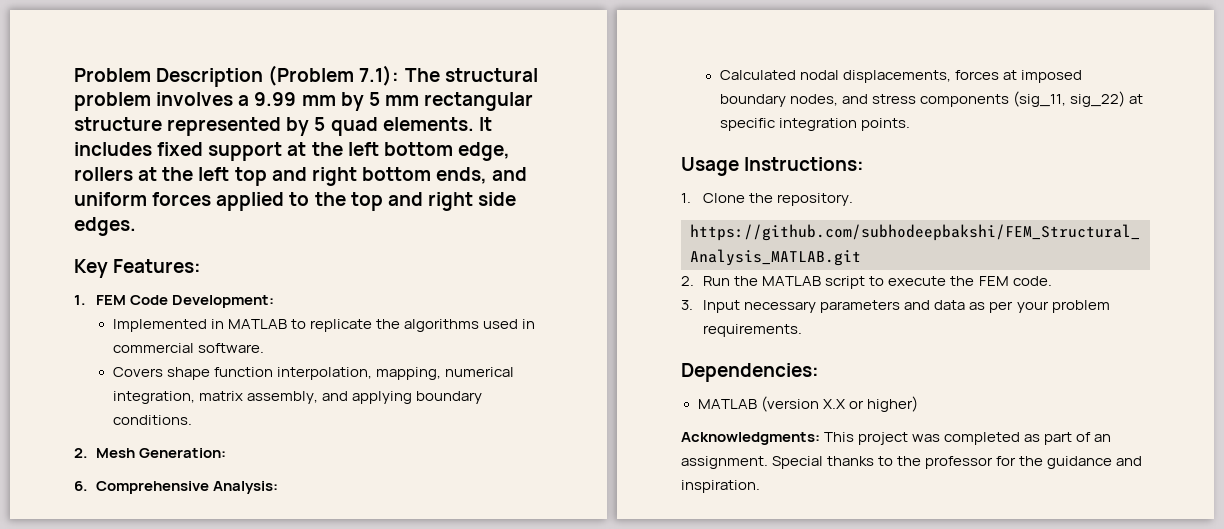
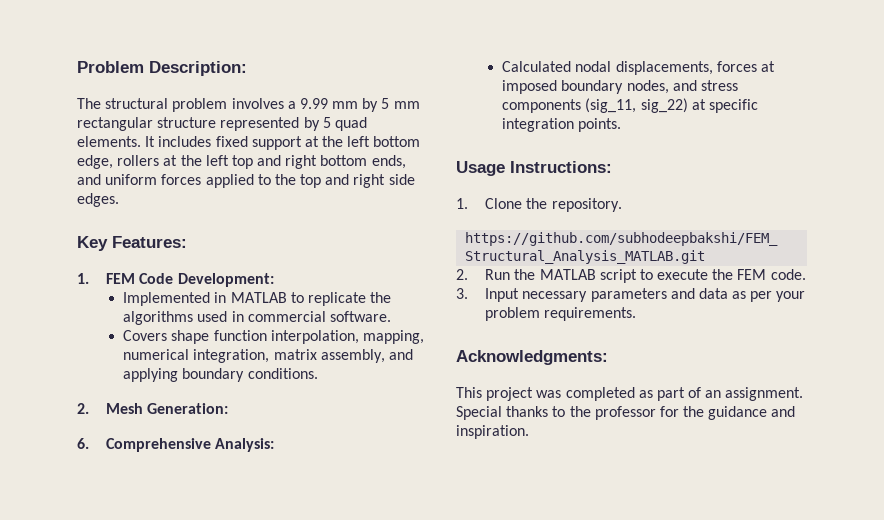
- Problem Description (Problem 7.1): The structural problem involves a 9.99 mm by 5 mm rectangular structure represented by 5 quad elements.
+ Problem Description:
+ The structural problem involves a 9.99 mm by 5 mm rectangular structure represented by 5 quad elements.
- Dependencies:
- MATLAB (version X.X or higher)
- Acknowledgments: This project was completed as part of an assignment.
+ Acknowledgments:
+ This project was completed as part of an assignment.

